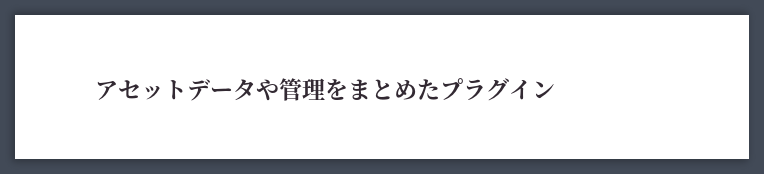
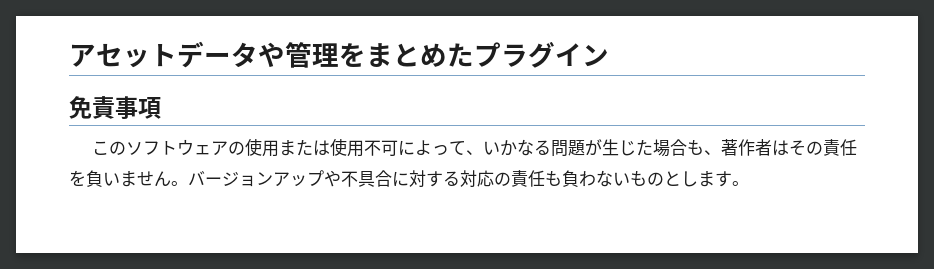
+ 免責事項
+ このソフトウェアの使用または使用不可によって、いかなる問題が生じた場合も、著作者はその責任を負いません。バージョンアップや不具合に対する対応の責任も負わないものとします。

